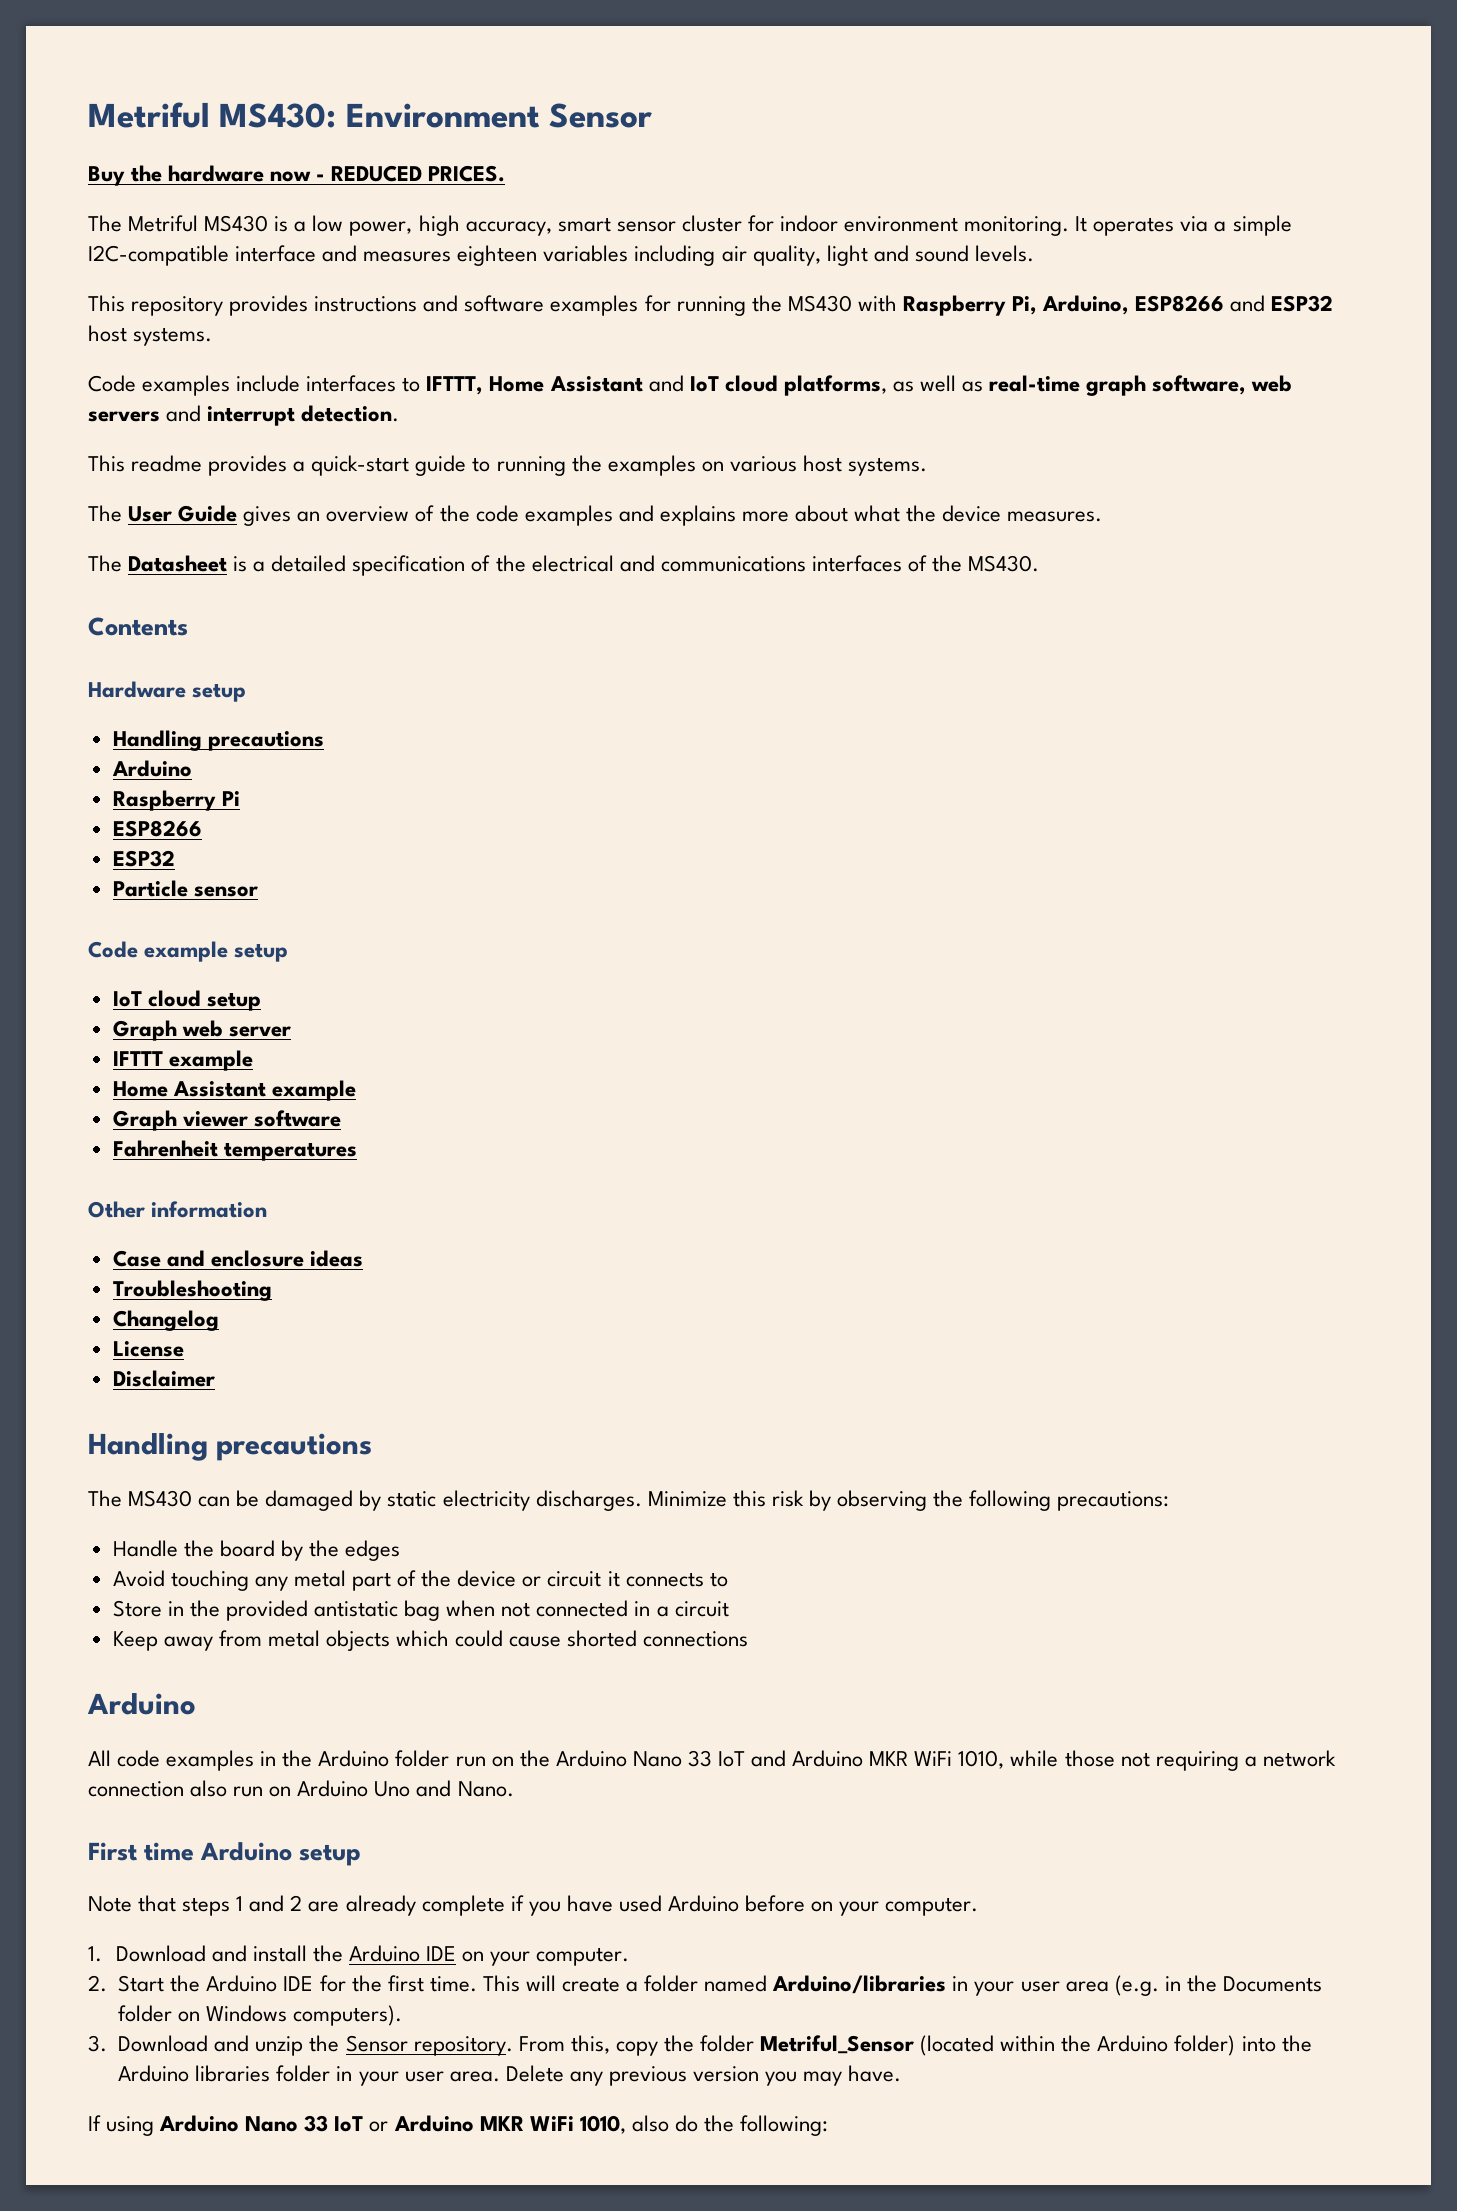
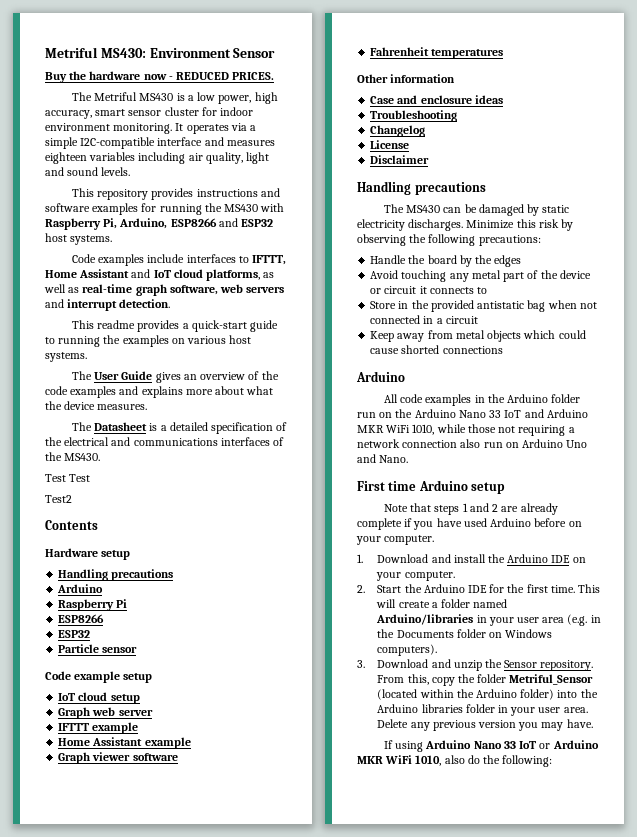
+ Test Test
+ Test2

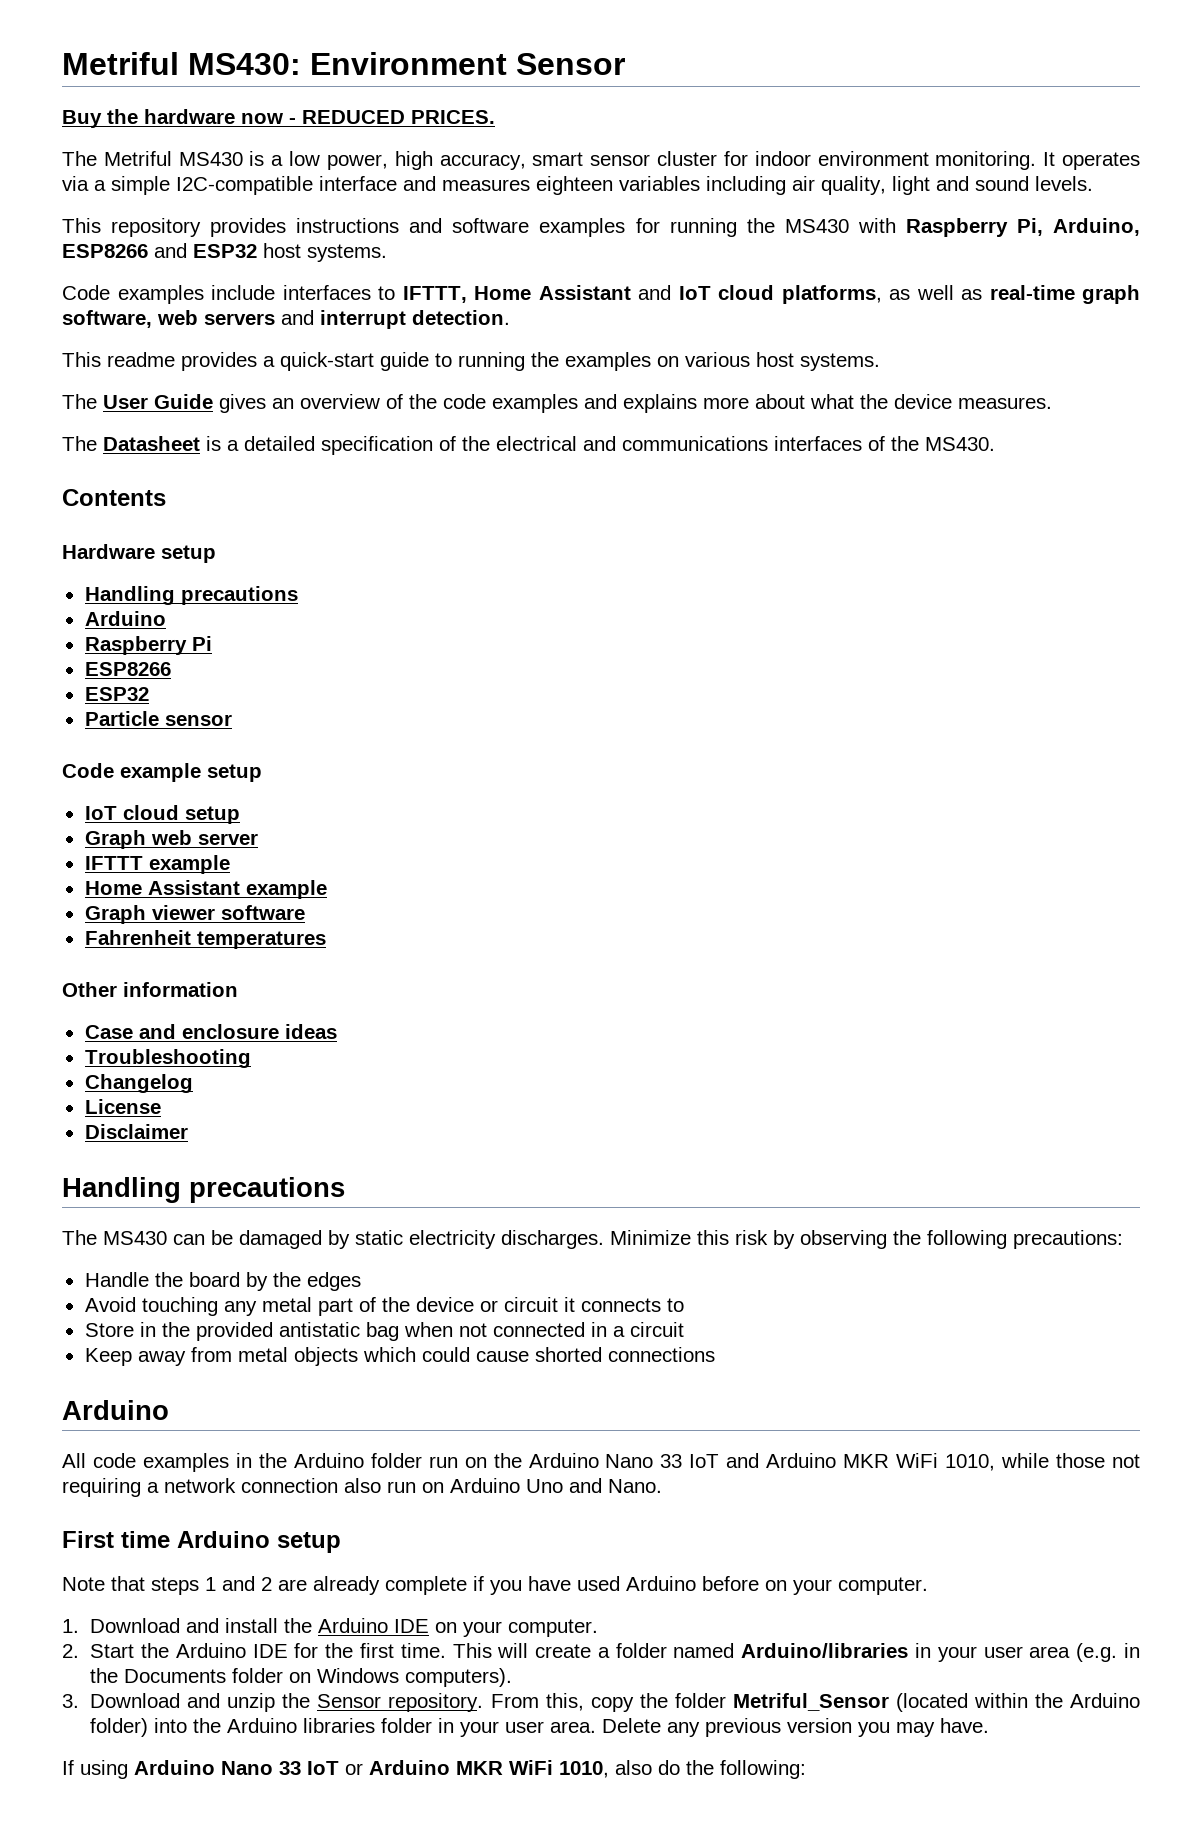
- Test Test
- Test2

